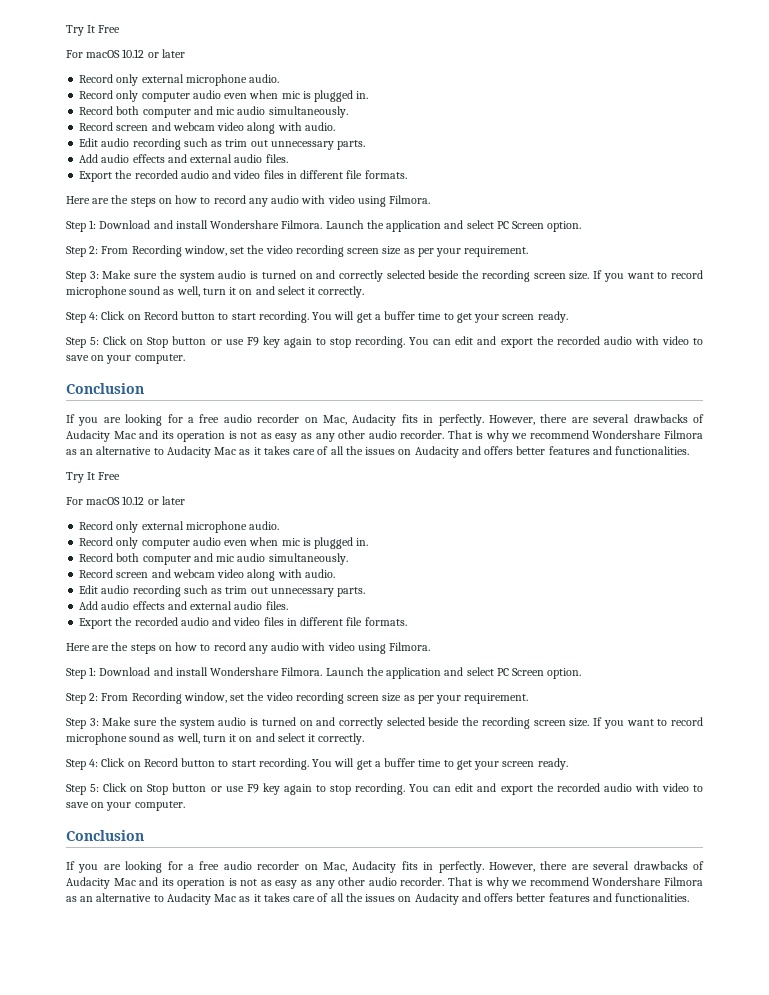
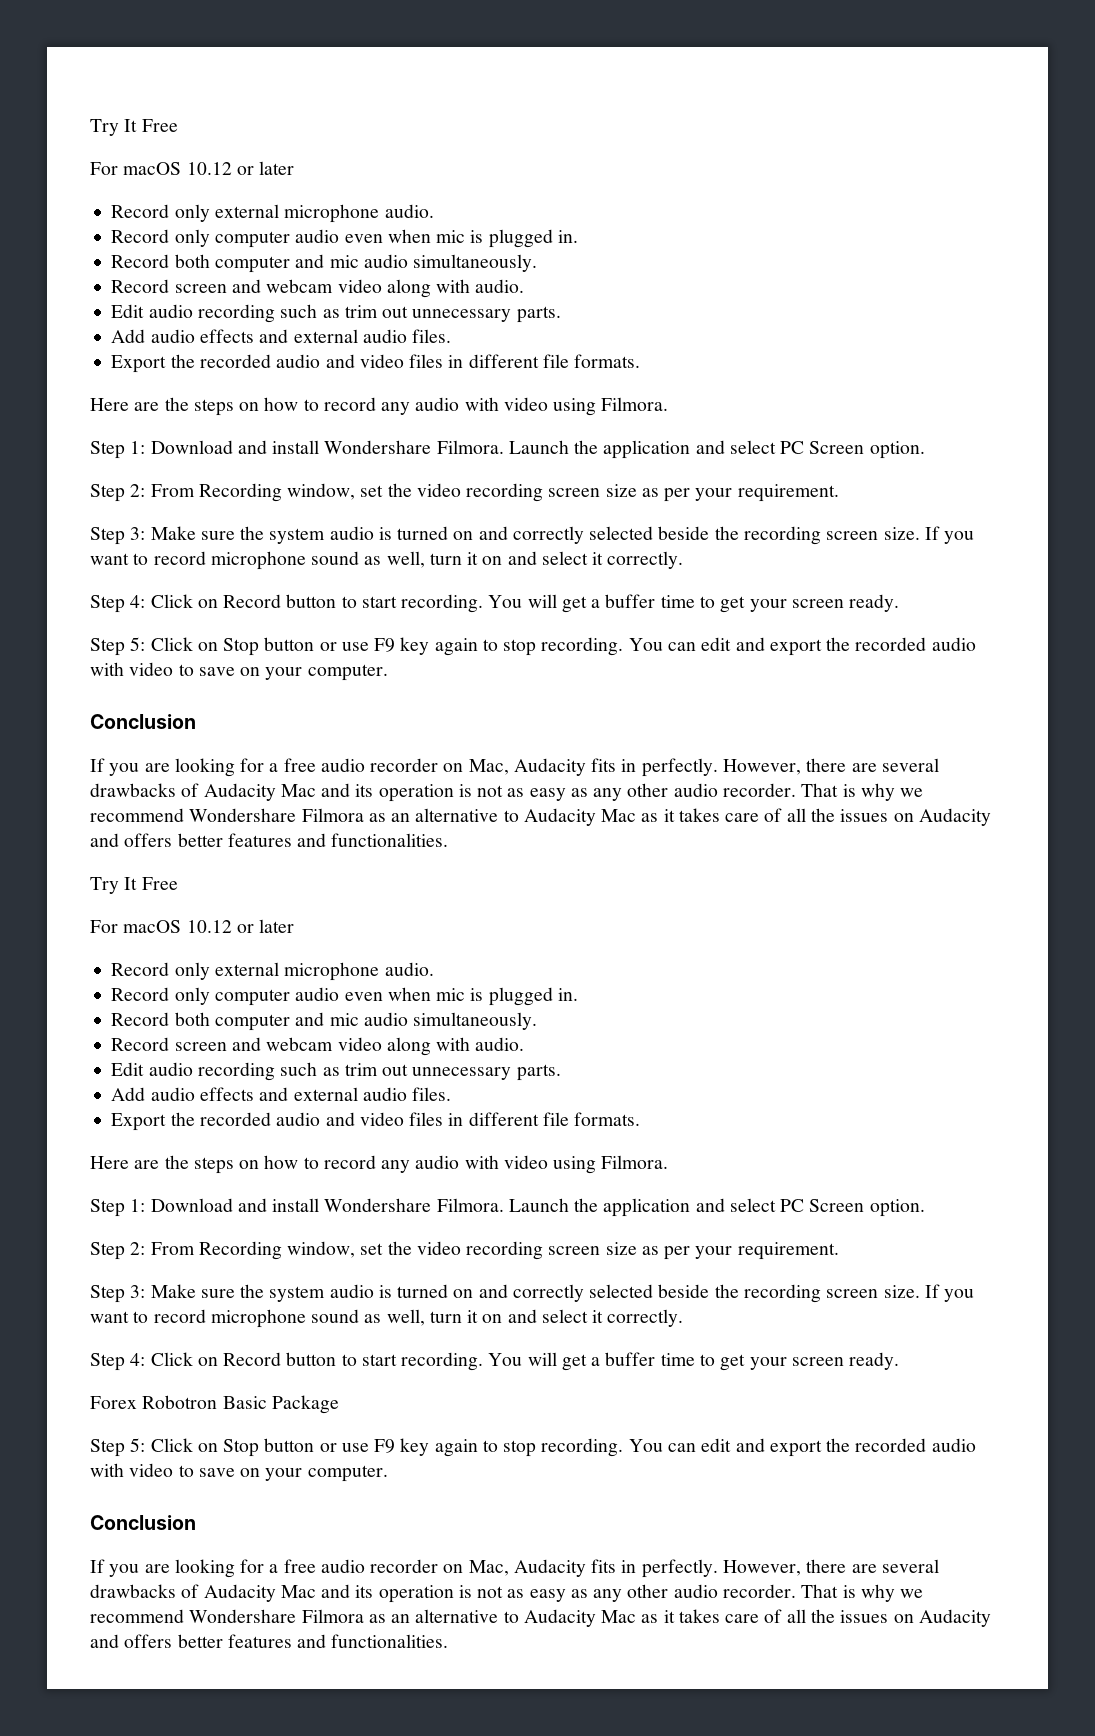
+ Forex Robotron Basic Package

